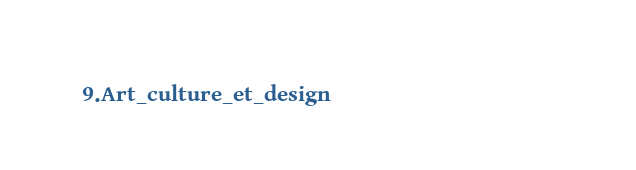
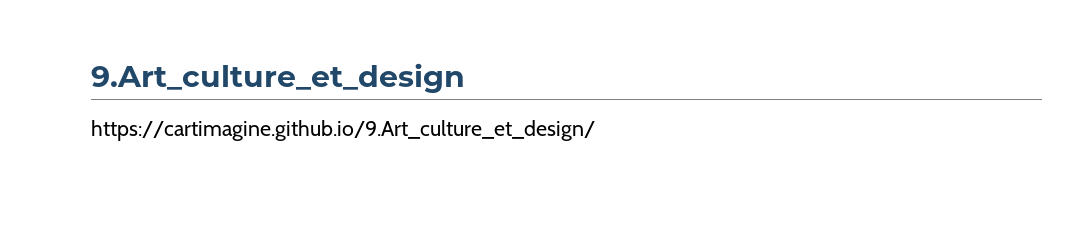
+ https://cartimagine.github.io/9.Art_culture_et_design/

